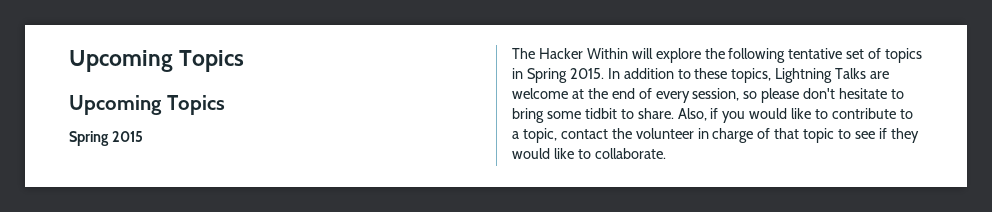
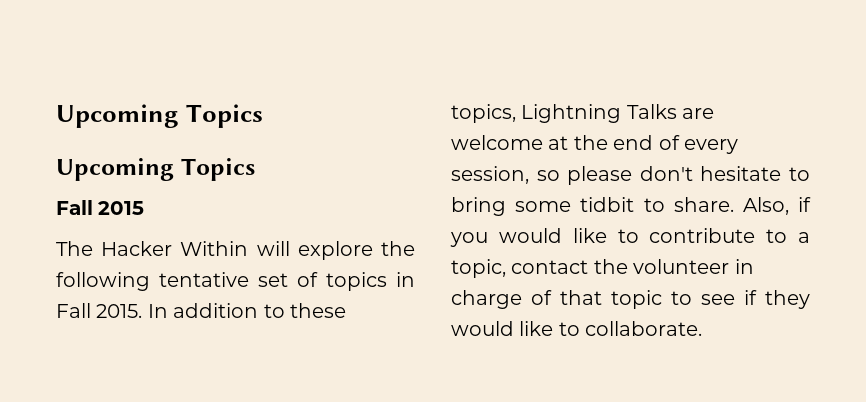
- Spring 2015
+ Fall 2015
- The Hacker Within will explore the following tentative set of topics in Spring 2015.
+ The Hacker Within will explore the following tentative set of topics in Fall 2015.

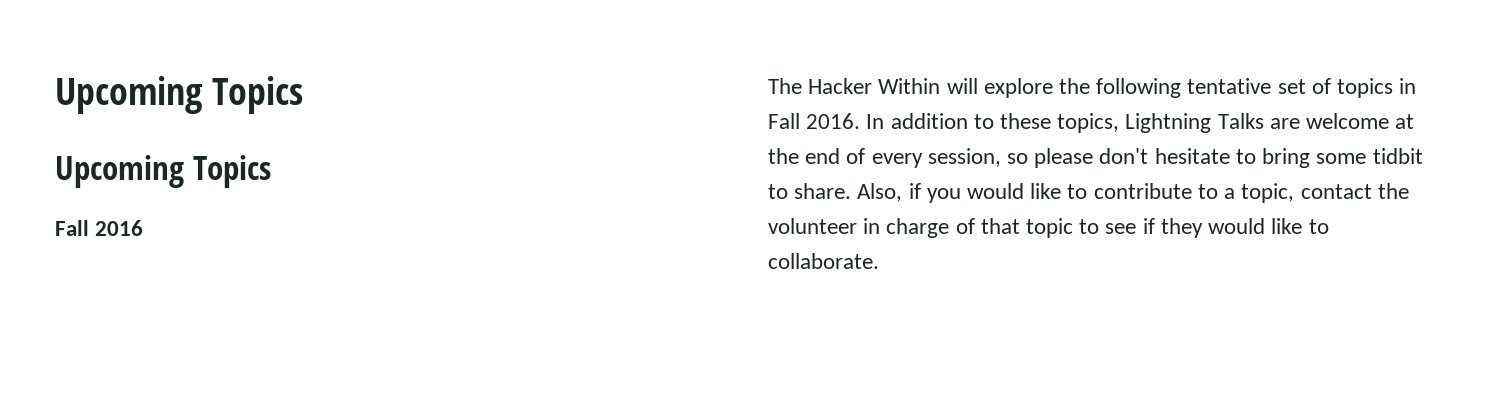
- Fall 2015
+ Fall 2016
- The Hacker Within will explore the following tentative set of topics in Fall 2015.
+ The Hacker Within will explore the following tentative set of topics in Fall 2016.

